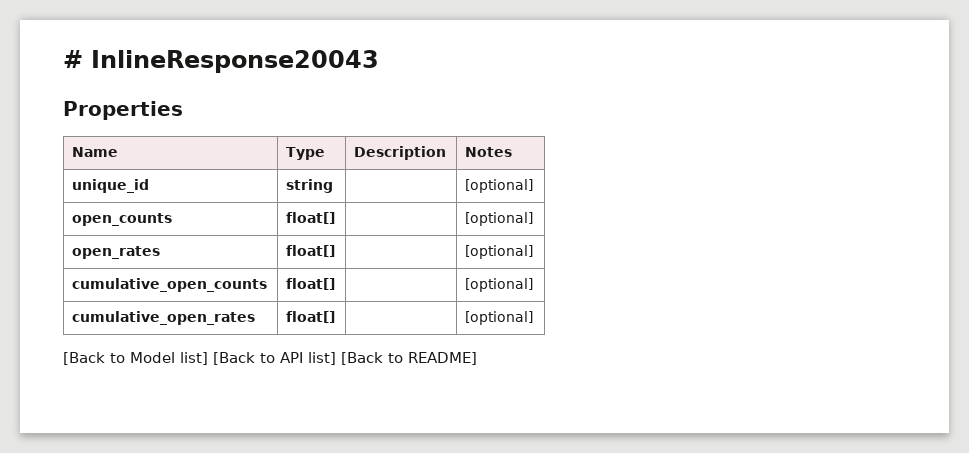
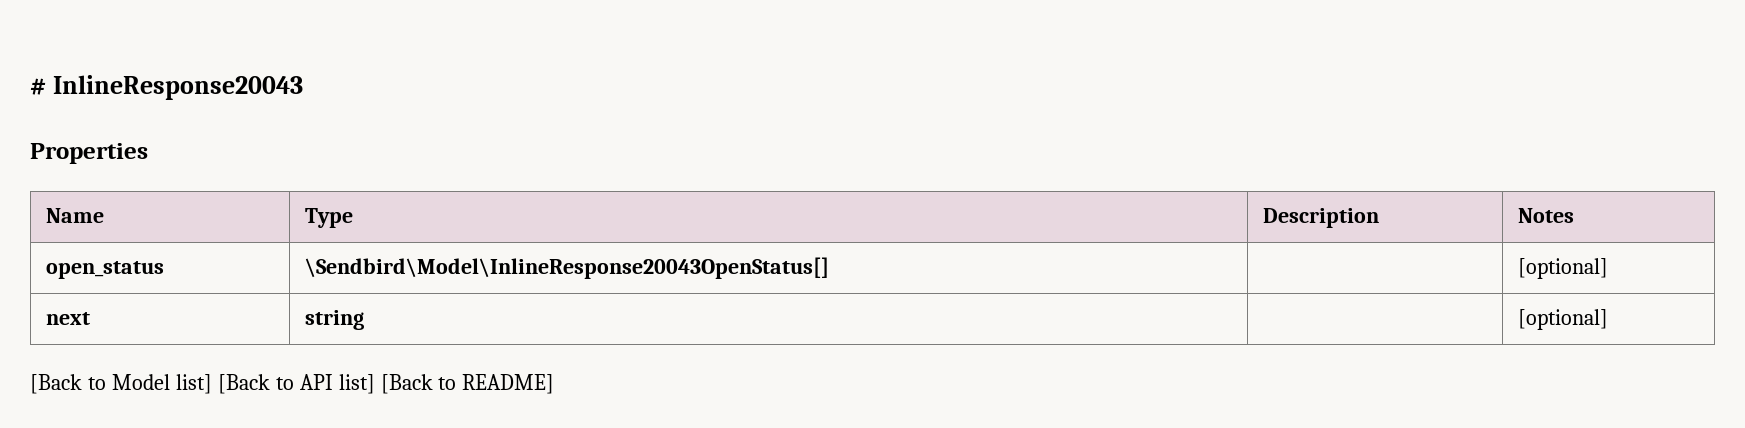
- unique_id | string | | [optional]
- open_counts | float[] | | [optional]
- open_rates | float[] | | [optional]
- cumulative_open_counts | float[] | | [optional]
- cumulative_open_rates | float[] | | [optional]
+ open_status | \Sendbird\Model\InlineResponse20043OpenStatus[] | | [optional]
+ next | string | | [optional]

